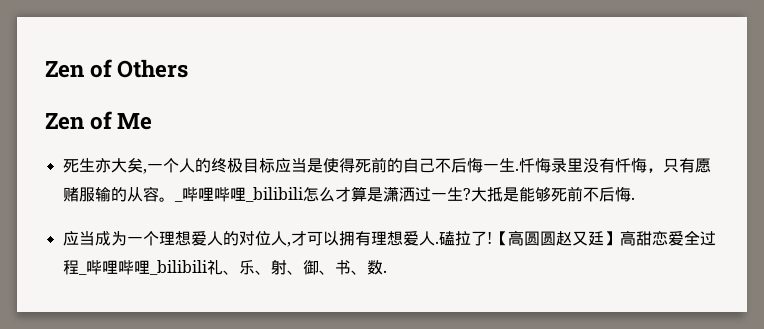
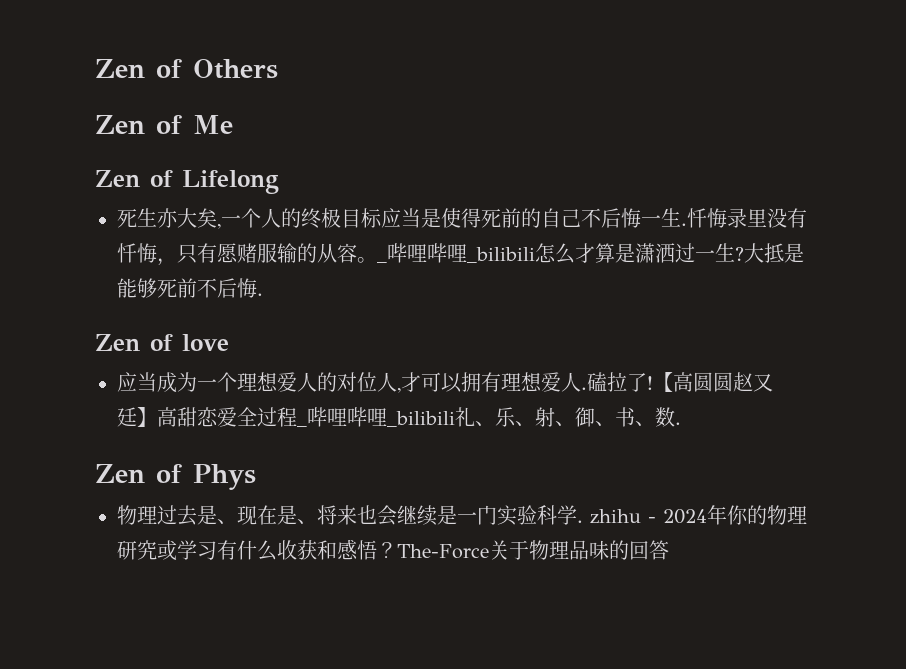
+ Zen of Lifelong
+ Zen of love
+ Zen of Phys
+ 物理过去是、现在是、将来也会继续是一门实验科学. zhihu - 2024年你的物理研究或学习有什么收获和感悟？The-Force关于物理品味的回答

